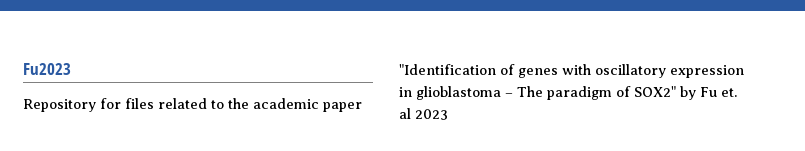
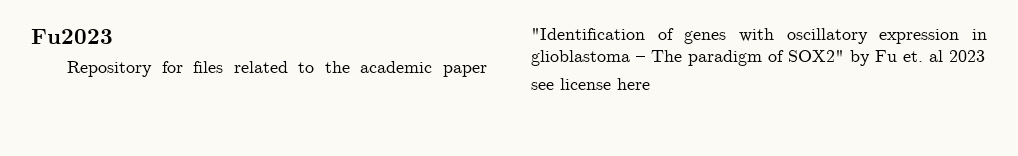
+ see license here

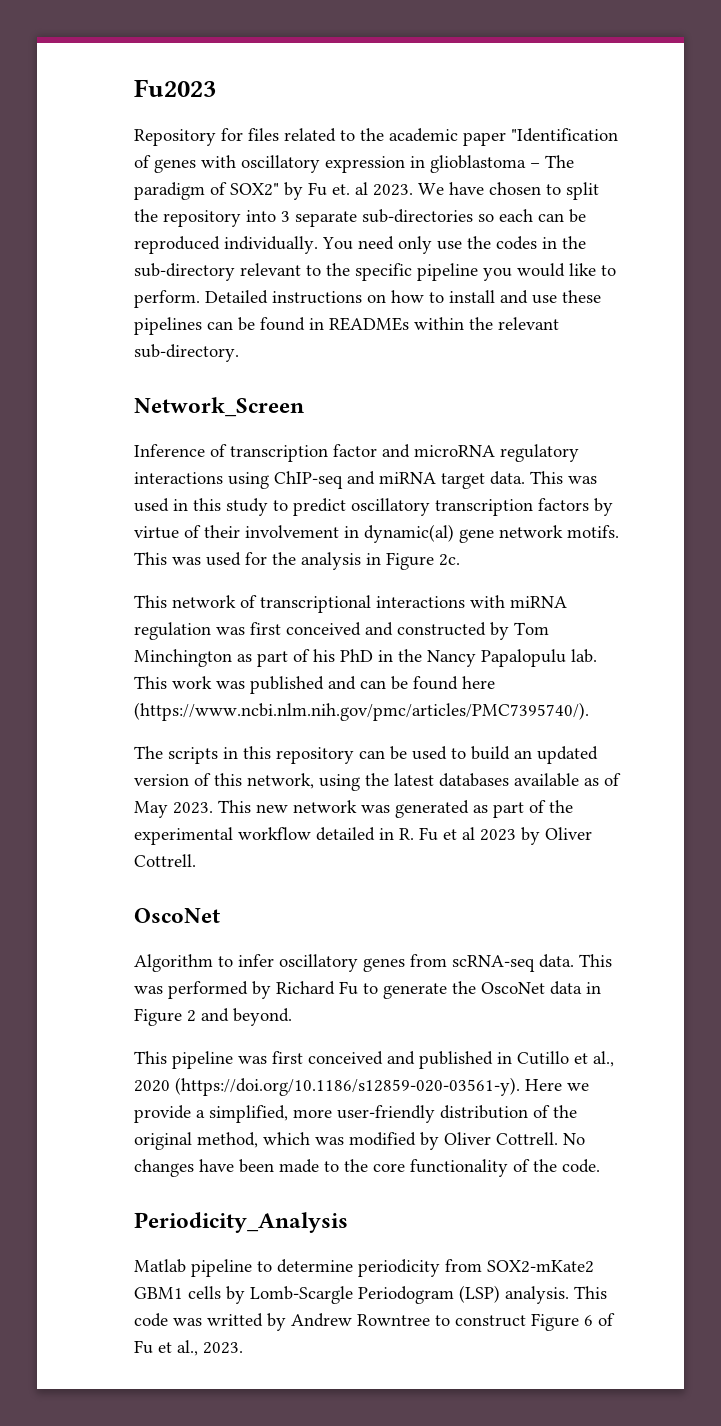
- Repository for files related to the academic paper "Identification of genes with oscillatory expression in glioblastoma – The paradigm of SOX2" by Fu et. al 2023
- see license here
+ Repository for files related to the academic paper "Identification of genes with oscillatory expression in glioblastoma – The paradigm of SOX2" by Fu et. al 2023. We have chosen to split the repository into 3 separate sub-directories so each can be reproduced individually. You need only use the codes in the sub-directory relevant to the specific pipeline you would like to perform. Detailed instructions on how to install and use these pipelines can be found in READMEs within the relevant sub-directory.
+ Network_Screen
+ Inference of transcription factor and microRNA regulatory interactions using ChIP-seq and miRNA target data. This was used in this study to predict oscillatory transcription factors by virtue of their involvement in dynamic(al) gene network motifs. This was used for the analysis in Figure 2c.
+ This network of transcriptional interactions with miRNA regulation was first conceived and constructed by Tom Minchington as part of his PhD in the Nancy Papalopulu lab. This work was published and can be found here (https://www.ncbi.nlm.nih.gov/pmc/articles/PMC7395740/).
+ The scripts in this repository can be used to build an updated version of this network, using the latest databases available as of May 2023. This new network was generated as part of the experimental workflow detailed in R. Fu et al 2023 by Oliver Cottrell.
+ OscoNet
+ Algorithm to infer oscillatory genes from scRNA-seq data. This was performed by Richard Fu to generate the OscoNet data in Figure 2 and beyond.
+ This pipeline was first conceived and published in Cutillo et al., 2020 (https://doi.org/10.1186/s12859-020-03561-y). Here we provide a simplified, more user-friendly distribution of the original method, which was modified by Oliver Cottrell. No changes have been made to the core functionality of the code.
+ Periodicity_Analysis
+ Matlab pipeline to determine periodicity from SOX2-mKate2 GBM1 cells by Lomb-Scargle Periodogram (LSP) analysis. This code was writted by Andrew Rowntree to construct Figure 6 of Fu et al., 2023.

